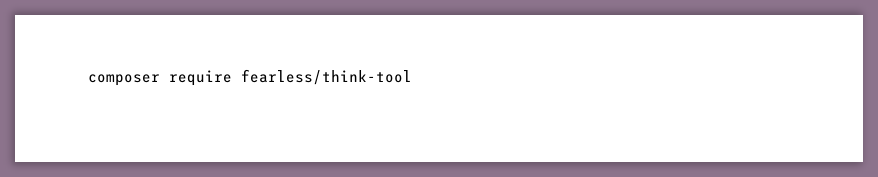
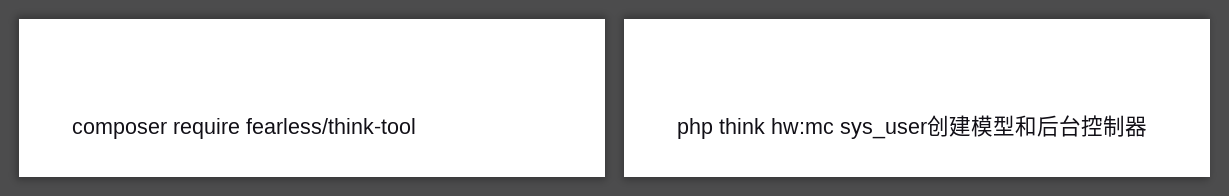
+ php think hw:mc sys_user创建模型和后台控制器

